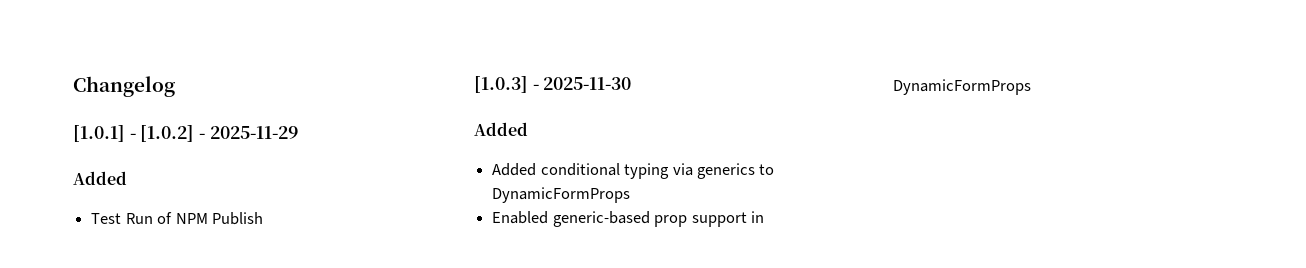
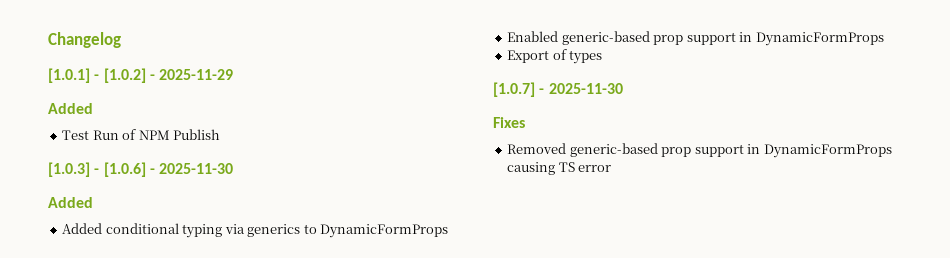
- [1.0.3] - 2025-11-30
+ [1.0.3] - [1.0.6] - 2025-11-30
+ Export of types
+ [1.0.7] - 2025-11-30
+ Fixes
+ Removed generic-based prop support in DynamicFormProps causing TS error

